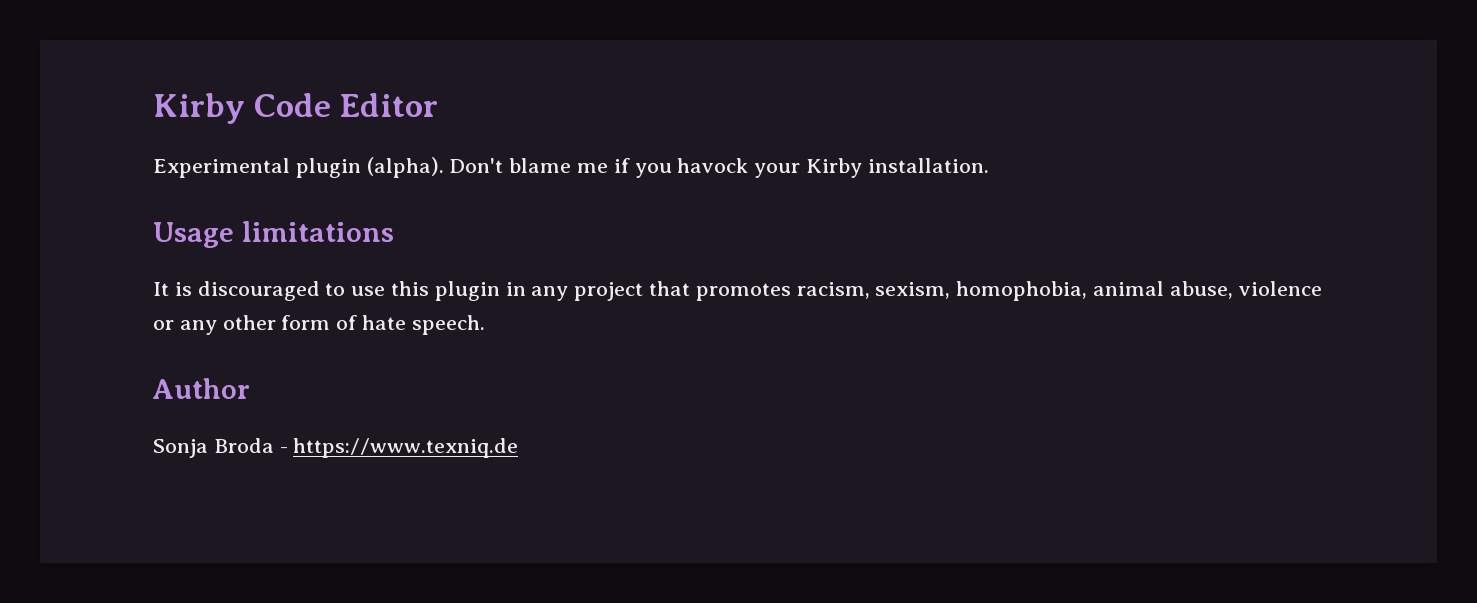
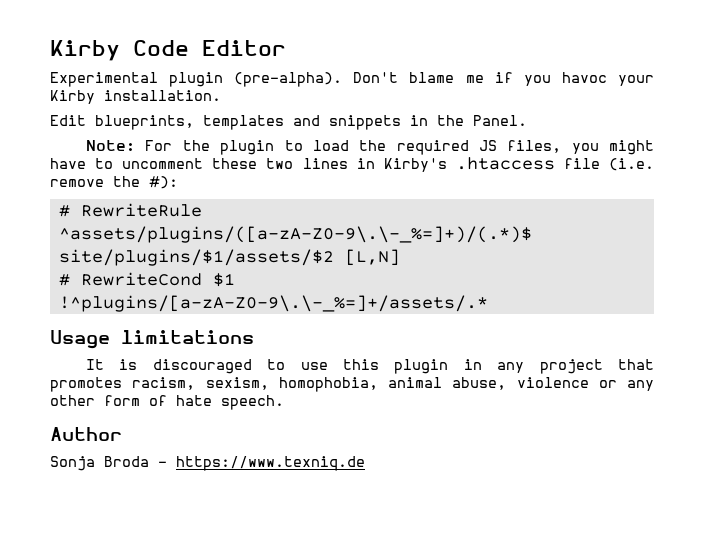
- Experimental plugin (alpha).
+ Experimental plugin (pre-alpha).
- Don't blame me if you havock your Kirby installation.
+ Don't blame me if you havoc your Kirby installation.
+ Edit blueprints, templates and snippets in the Panel.
+ Note: For the plugin to load the required JS files, you might have to uncomment these two lines in Kirby's .htaccess file (i.e. remove the #):
+ # RewriteRule ^assets/plugins/([a-zA-Z0-9\.\-_%=]+)/(.*)$ site/plugins/$1/assets/$2 [L,N]
+ # RewriteCond $1 !^plugins/[a-zA-Z0-9\.\-_%=]+/assets/.*

